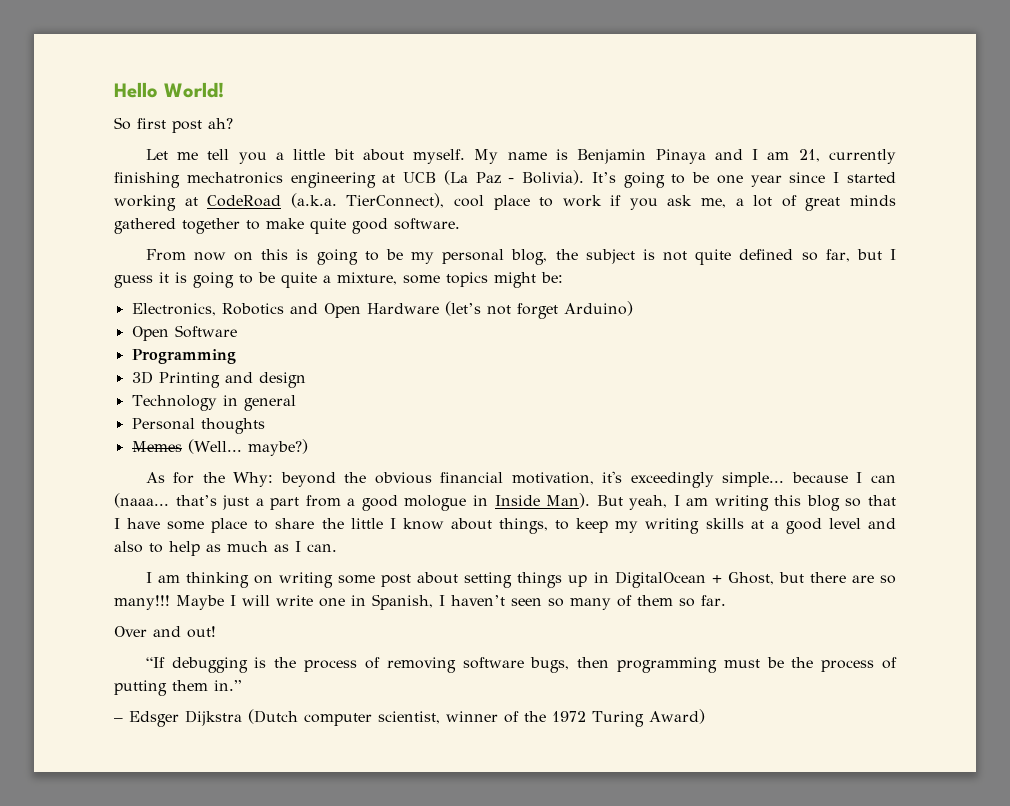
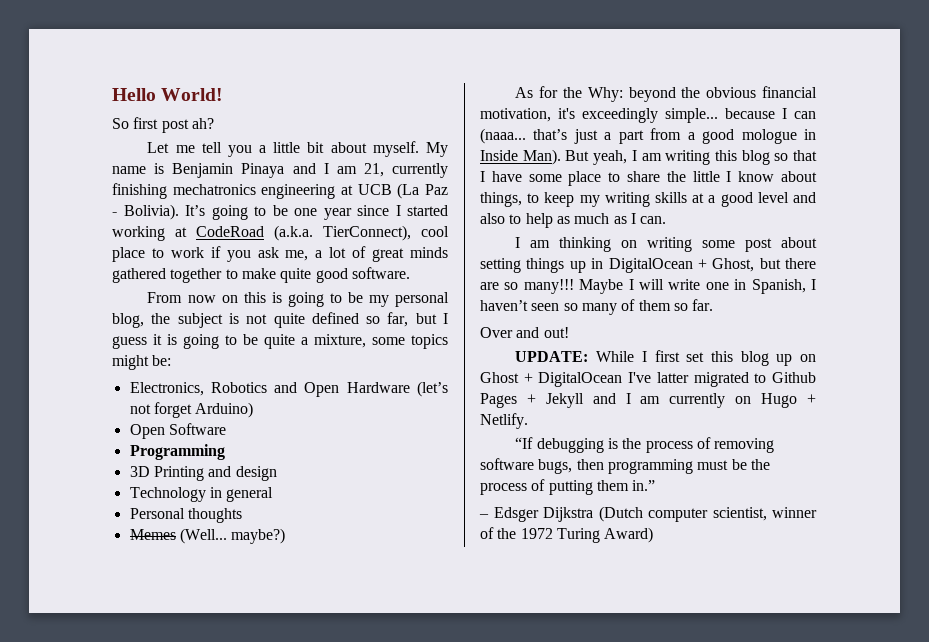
+ UPDATE: While I first set this blog up on Ghost + DigitalOcean I've latter migrated to Github Pages + Jekyll and I am currently on Hugo + Netlify.

